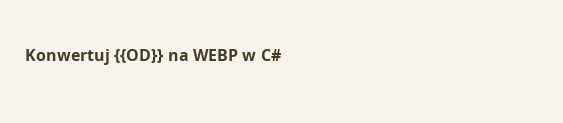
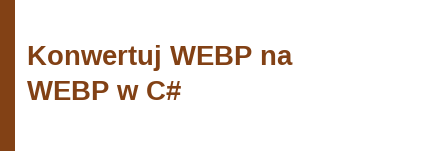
- Konwertuj {{OD}} na WEBP w C#
+ Konwertuj WEBP na WEBP w C#

